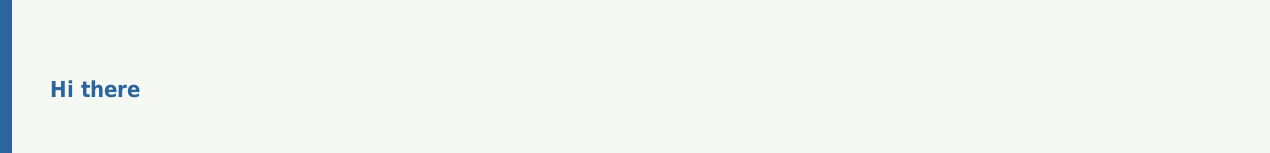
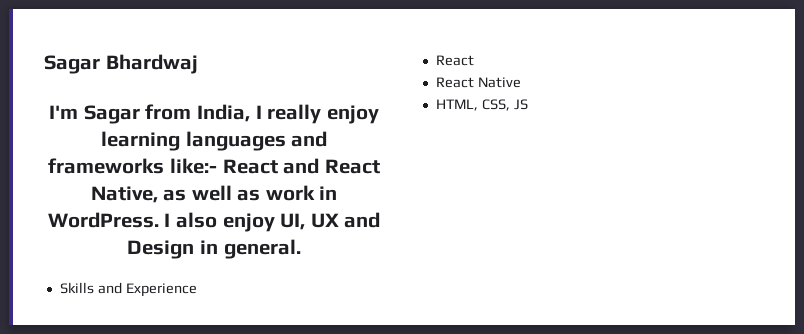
- Hi there
+ Sagar Bhardwaj
+ I'm Sagar from India, I really enjoy learning languages and frameworks like:- React and React Native, as well as work in WordPress. I also enjoy UI, UX and Design in general.
+ Skills and Experience
+ React
+ React Native
+ HTML, CSS, JS

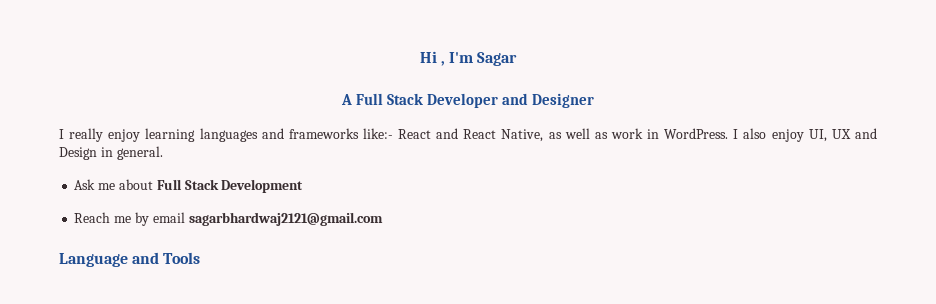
- Sagar Bhardwaj
- I'm Sagar from India, I really enjoy learning languages and frameworks like:- React and React Native, as well as work in WordPress.
+ Hi , I'm Sagar
+ A Full Stack Developer and Designer
+ I really enjoy learning languages and frameworks like:- React and React Native, as well as work in WordPress.
- Skills and Experience
- React
- React Native
- HTML, CSS, JS
+ Ask me about Full Stack Development
+ Reach me by email sagarbhardwaj2121@gmail.com
+ Language and Tools

